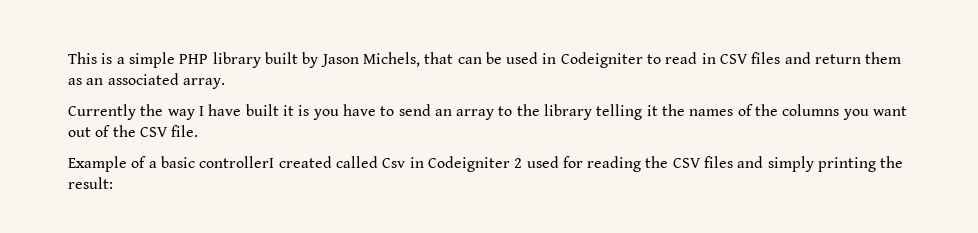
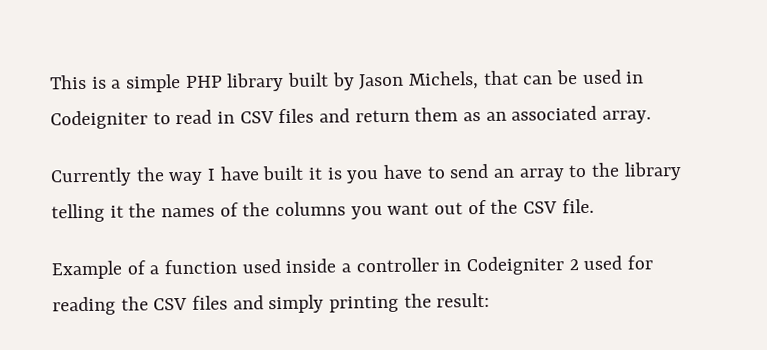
- Example of a basic controllerI created called Csv in Codeigniter 2 used for reading the CSV files and simply printing the result:
+ Example of a function used inside a controller in Codeigniter 2 used for reading the CSV files and simply printing the result:

